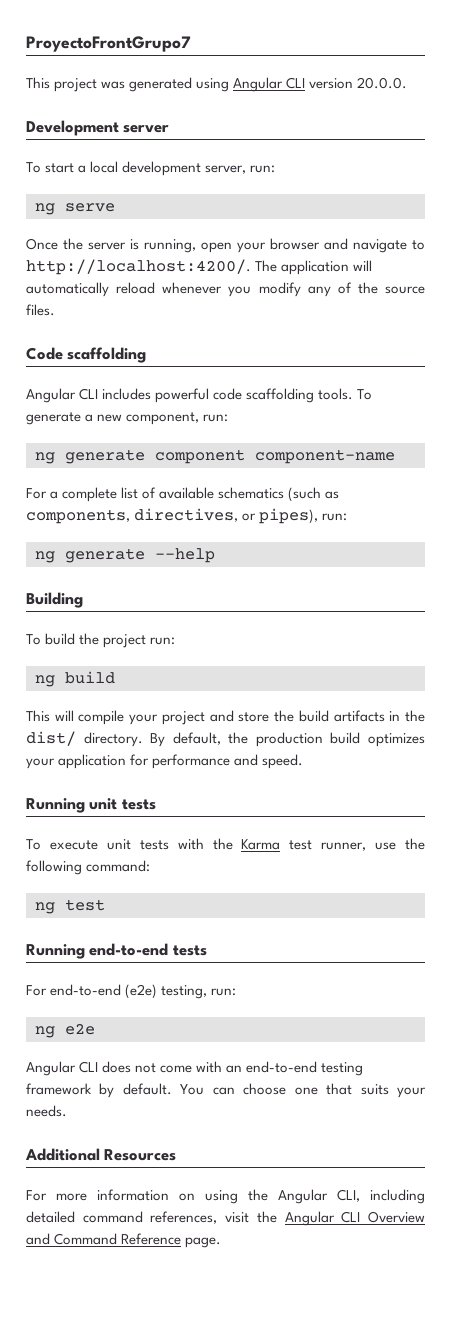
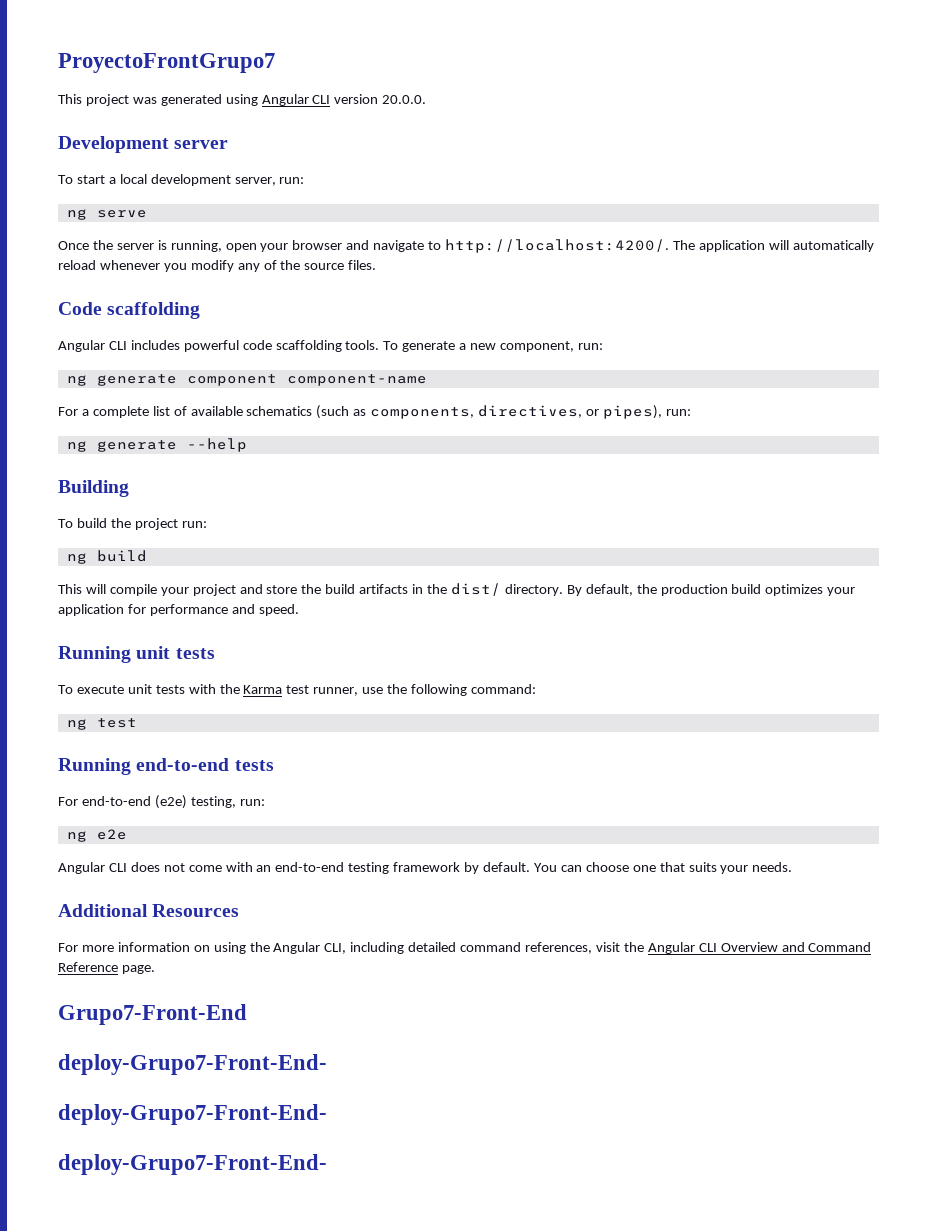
+ Grupo7-Front-End
+ deploy-Grupo7-Front-End-
+ deploy-Grupo7-Front-End-
+ deploy-Grupo7-Front-End-

